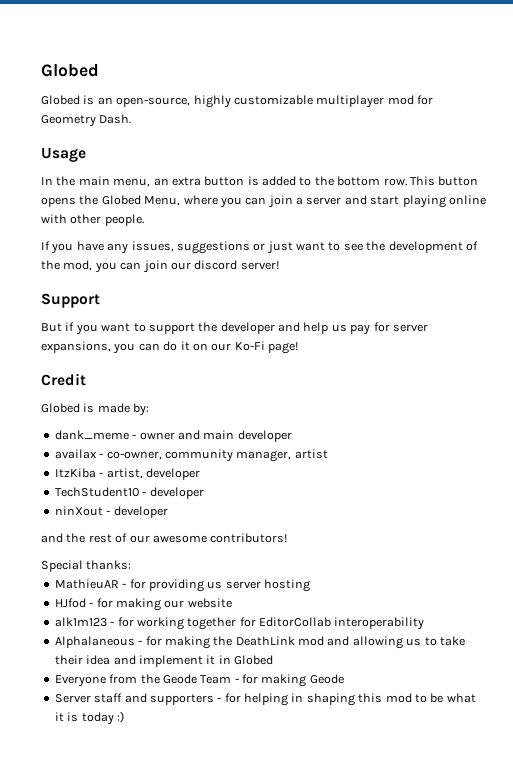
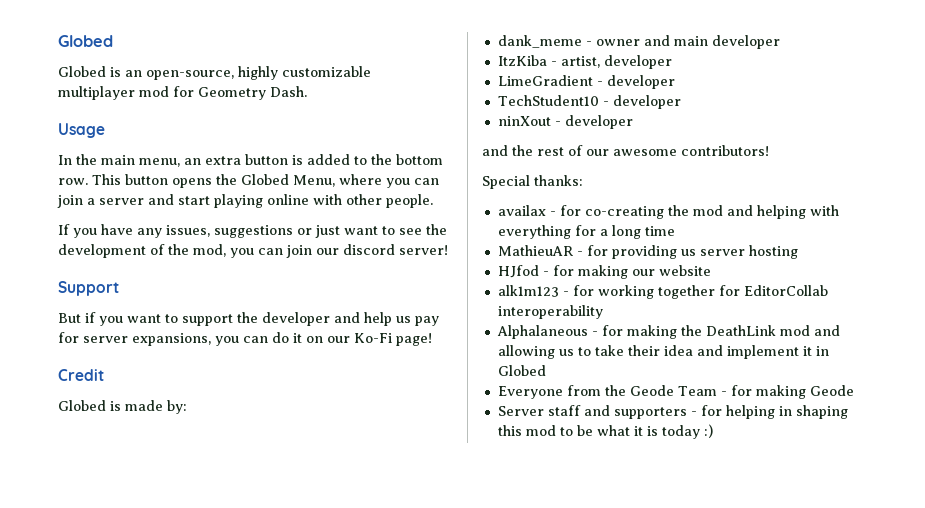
- availax - co-owner, community manager, artist
+ LimeGradient - developer
+ availax - for co-creating the mod and helping with everything for a long time

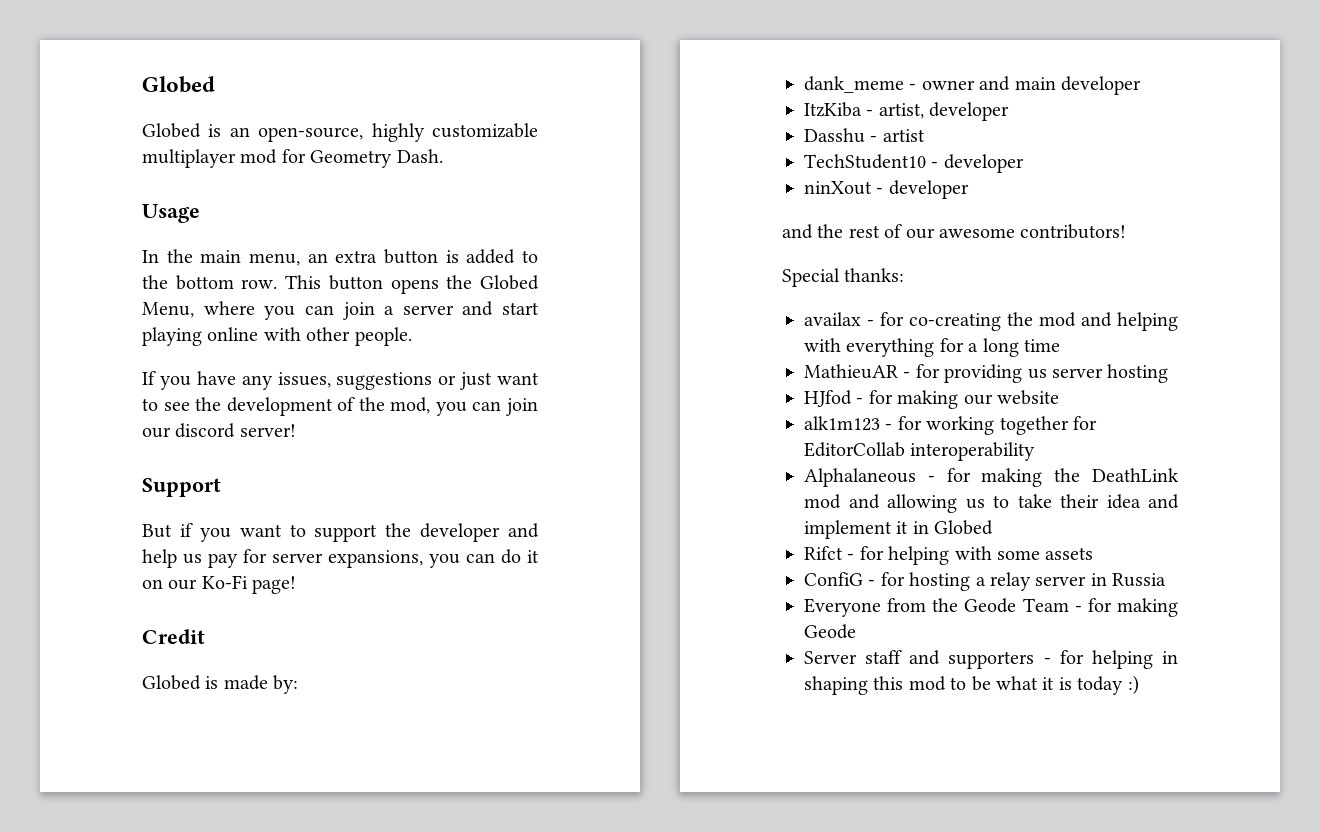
- LimeGradient - developer
+ Dasshu - artist
+ Rifct - for helping with some assets
+ ConfiG - for hosting a relay server in Russia

